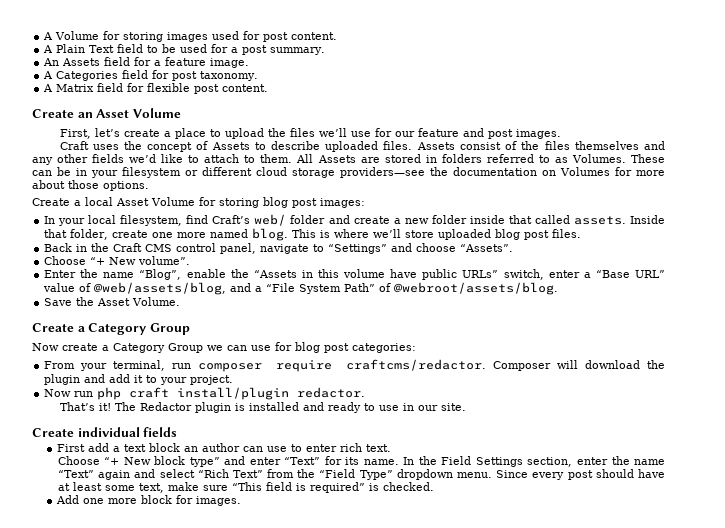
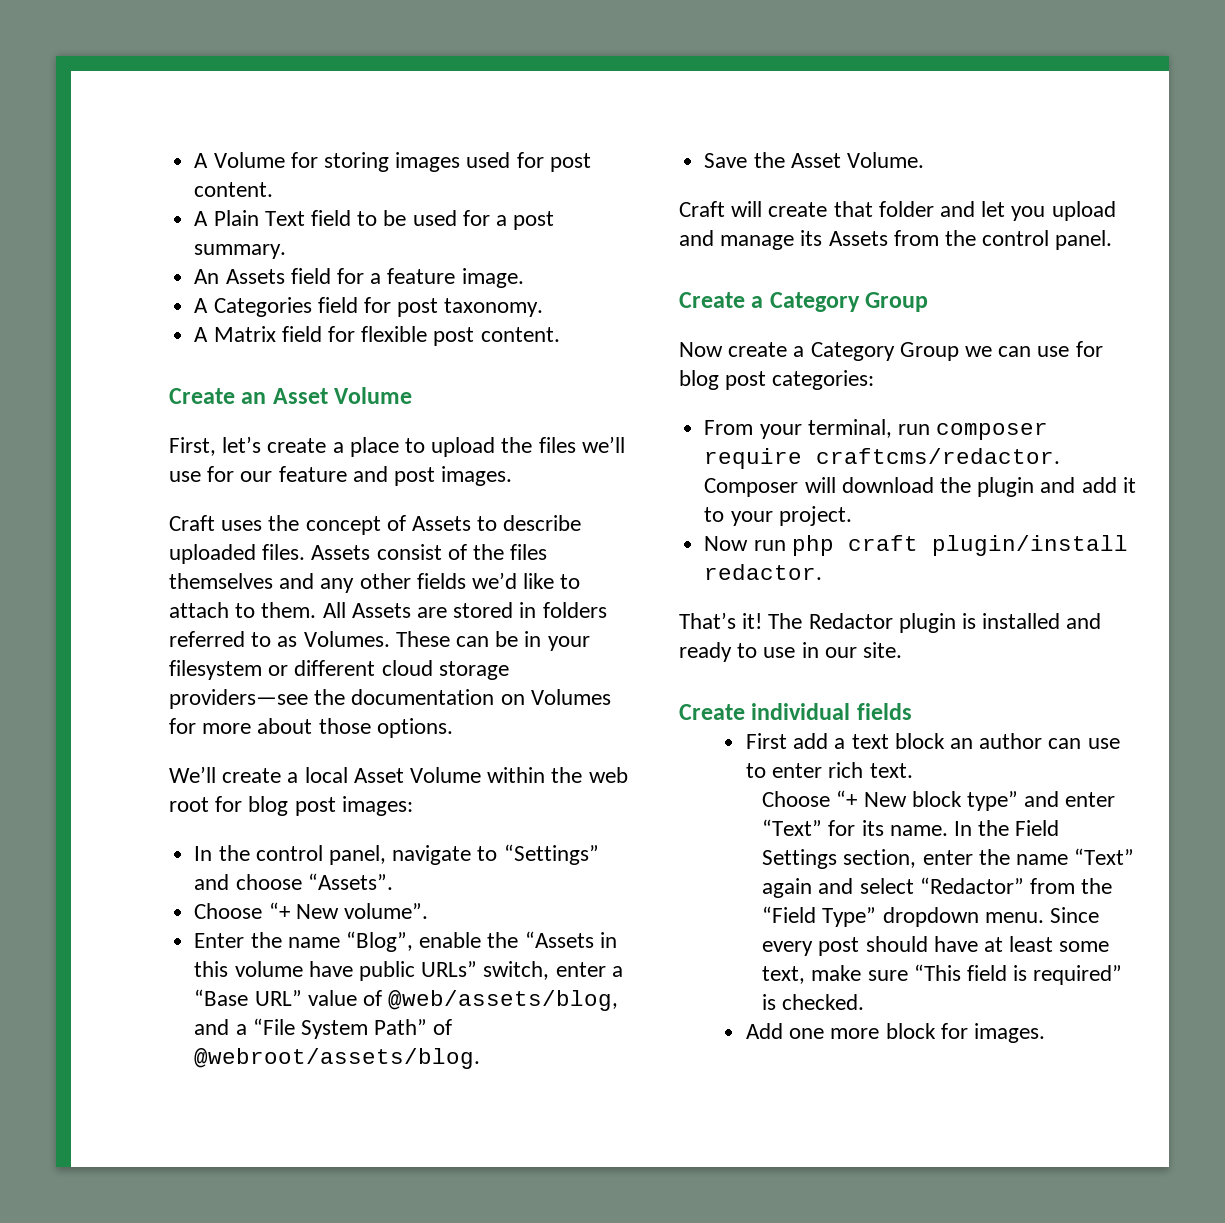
- Create a local Asset Volume for storing blog post images:
+ We’ll create a local Asset Volume within the web root for blog post images:
- In your local filesystem, find Craft’s web/ folder and create a new folder inside that called assets. Inside that folder, create one more named blog. This is where we’ll store uploaded blog post files.
- Back in the Craft CMS control panel, navigate to “Settings” and choose “Assets”.
+ In the control panel, navigate to “Settings” and choose “Assets”.
+ Craft will create that folder and let you upload and manage its Assets from the control panel.
- Now run php craft install/plugin redactor.
+ Now run php craft plugin/install redactor.
- In the Field Settings section, enter the name “Text” again and select “Rich Text” from the “Field Type” dropdown menu.
+ In the Field Settings section, enter the name “Text” again and select “Redactor” from the “Field Type” dropdown menu.

